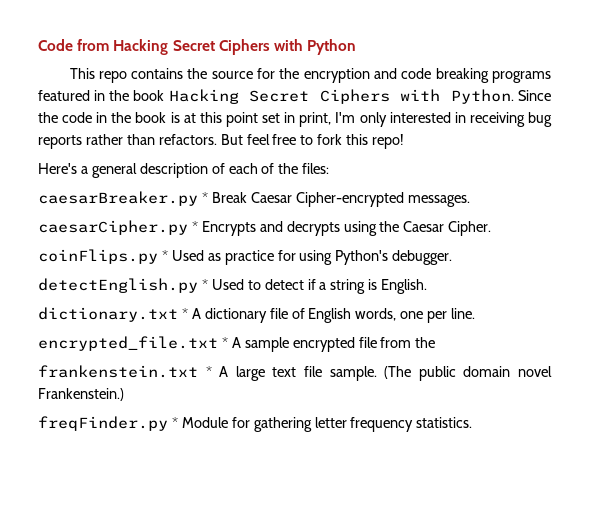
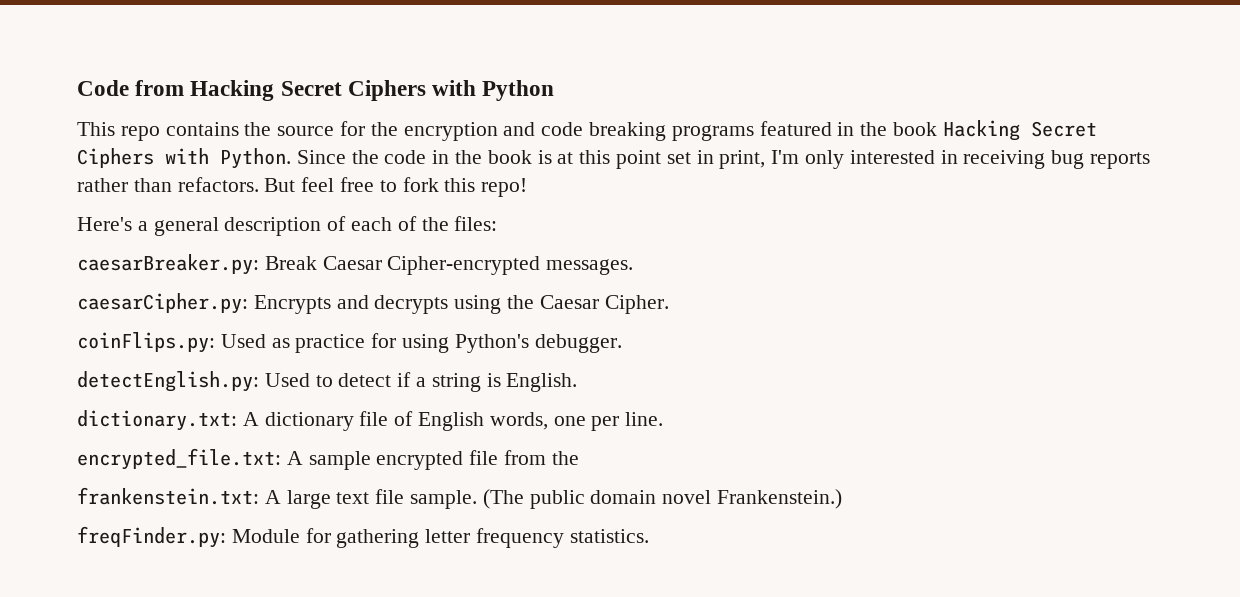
- caesarBreaker.py * Break Caesar Cipher-encrypted messages.
+ caesarBreaker.py: Break Caesar Cipher-encrypted messages.
- caesarCipher.py * Encrypts and decrypts using the Caesar Cipher.
+ caesarCipher.py: Encrypts and decrypts using the Caesar Cipher.
- coinFlips.py * Used as practice for using Python's debugger.
+ coinFlips.py: Used as practice for using Python's debugger.
- detectEnglish.py * Used to detect if a string is English.
+ detectEnglish.py: Used to detect if a string is English.
- dictionary.txt * A dictionary file of English words, one per line.
+ dictionary.txt: A dictionary file of English words, one per line.
- encrypted_file.txt * A sample encrypted file from the
+ encrypted_file.txt: A sample encrypted file from the
- frankenstein.txt * A large text file sample.
+ frankenstein.txt: A large text file sample.
- freqFinder.py * Module for gathering letter frequency statistics.
+ freqFinder.py: Module for gathering letter frequency statistics.

